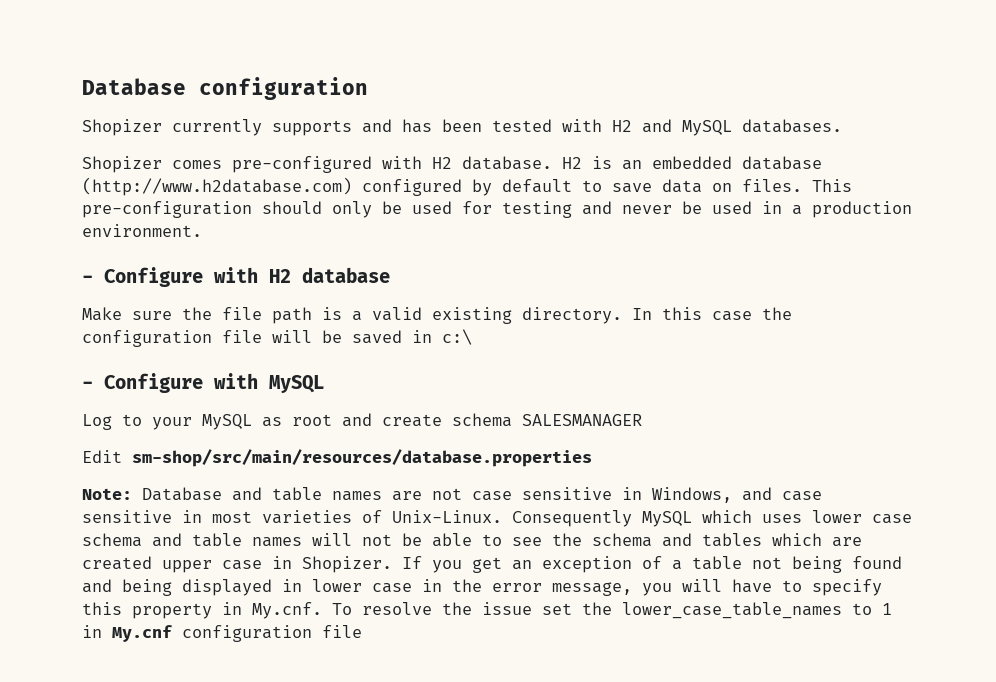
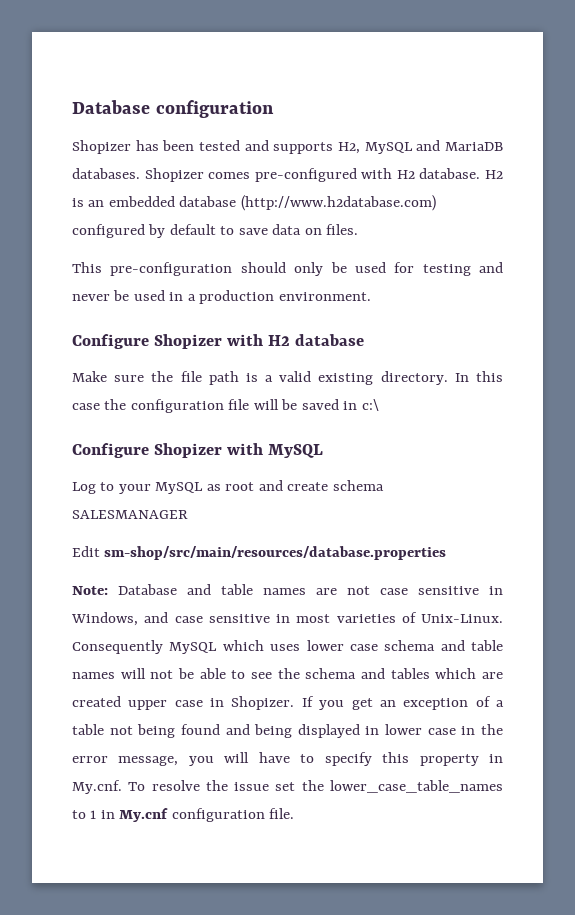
- Shopizer currently supports and has been tested with H2 and MySQL databases.
- Shopizer comes pre-configured with H2 database.
+ Shopizer has been tested and supports H2, MySQL and MariaDB databases. Shopizer comes pre-configured with H2 database.
- H2 is an embedded database (http://www.h2database.com) configured by default to save data on files. This pre-configuration should only be used for testing and never be used in a production environment.
+ H2 is an embedded database (http://www.h2database.com) configured by default to save data on files.
+ This pre-configuration should only be used for testing and never be used in a production environment.
- - Configure with H2 database
+ Configure Shopizer with H2 database
- - Configure with MySQL
+ Configure Shopizer with MySQL
- If you get an exception of a table not being found and being displayed in lower case in the error message, you will have to specify this property in My.cnf. To resolve the issue set the lower_case_table_names to 1 in My.cnf configuration file
+ If you get an exception of a table not being found and being displayed in lower case in the error message, you will have to specify this property in My.cnf. To resolve the issue set the lower_case_table_names to 1 in My.cnf configuration file.

